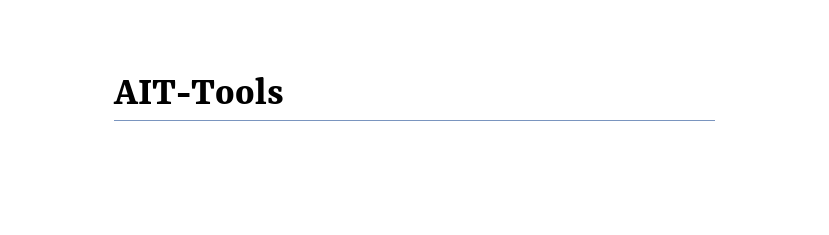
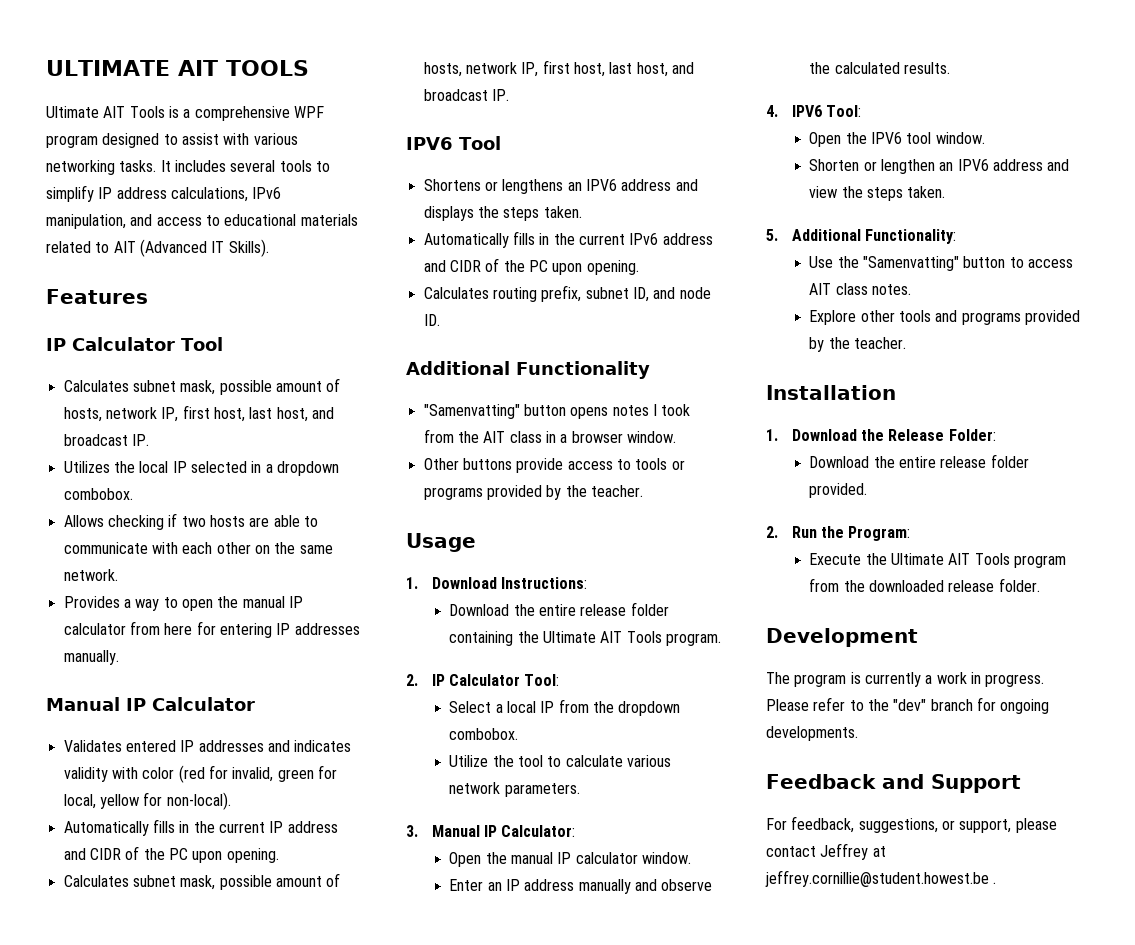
- AIT-Tools
+ ULTIMATE AIT TOOLS
+ Ultimate AIT Tools is a comprehensive WPF program designed to assist with various networking tasks. It includes several tools to simplify IP address calculations, IPv6 manipulation, and access to educational materials related to AIT (Advanced IT Skills).
+ Features
+ IP Calculator Tool
+ Calculates subnet mask, possible amount of hosts, network IP, first host, last host, and broadcast IP.
+ Utilizes the local IP selected in a dropdown combobox.
+ Allows checking if two hosts are able to communicate with each other on the same network.
+ Provides a way to open the manual IP calculator from here for entering IP addresses manually.
+ Manual IP Calculator
+ Validates entered IP addresses and indicates validity with color (red for invalid, green for local, yellow for non-local).
+ Automatically fills in the current IP address and CIDR of the PC upon opening.
+ Calculates subnet mask, possible amount of hosts, network IP, first host, last host, and broadcast IP.
+ IPV6 Tool
+ Shortens or lengthens an IPV6 address and displays the steps taken.
+ Automatically fills in the current IPv6 address and CIDR of the PC upon opening.
+ Calculates routing prefix, subnet ID, and node ID.
+ Additional Functionality
+ "Samenvatting" button opens notes I took from the AIT class in a browser window.
+ Other buttons provide access to tools or programs provided by the teacher.
+ Usage
+ 1. Download Instructions:
+ Download the entire release folder containing the Ultimate AIT Tools program.
+ 2. IP Calculator Tool:
+ Select a local IP from the dropdown combobox.
+ Utilize the tool to calculate various network parameters.
+ 3. Manual IP Calculator:
+ Open the manual IP calculator window.
+ Enter an IP address manually and observe the calculated results.
+ 4. IPV6 Tool:
+ Open the IPV6 tool window.
+ Shorten or lengthen an IPV6 address and view the steps taken.
+ 5. Additional Functionality:
+ Use the "Samenvatting" button to access AIT class notes.
+ Explore other tools and programs provided by the teacher.
+ Installation
+ 1. Download the Release Folder:
+ Download the entire release folder provided.
+ 2. Run the Program:
+ Execute the Ultimate AIT Tools program from the downloaded release folder.
+ Development
+ The program is currently a work in progress. Please refer to the "dev" branch for ongoing developments.
+ Feedback and Support
+ For feedback, suggestions, or support, please contact Jeffrey at jeffrey.cornillie@student.howest.be .

